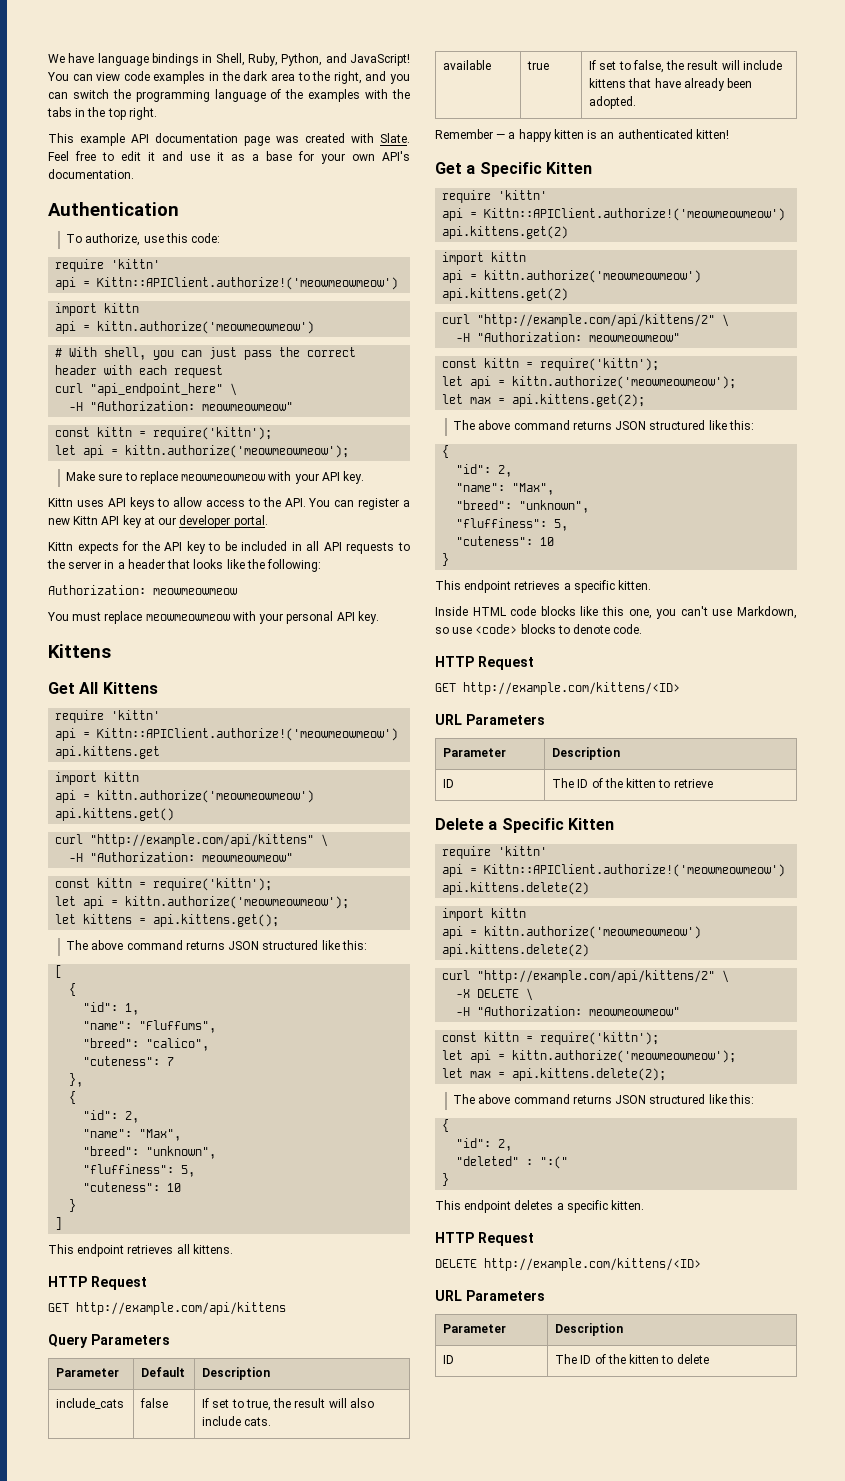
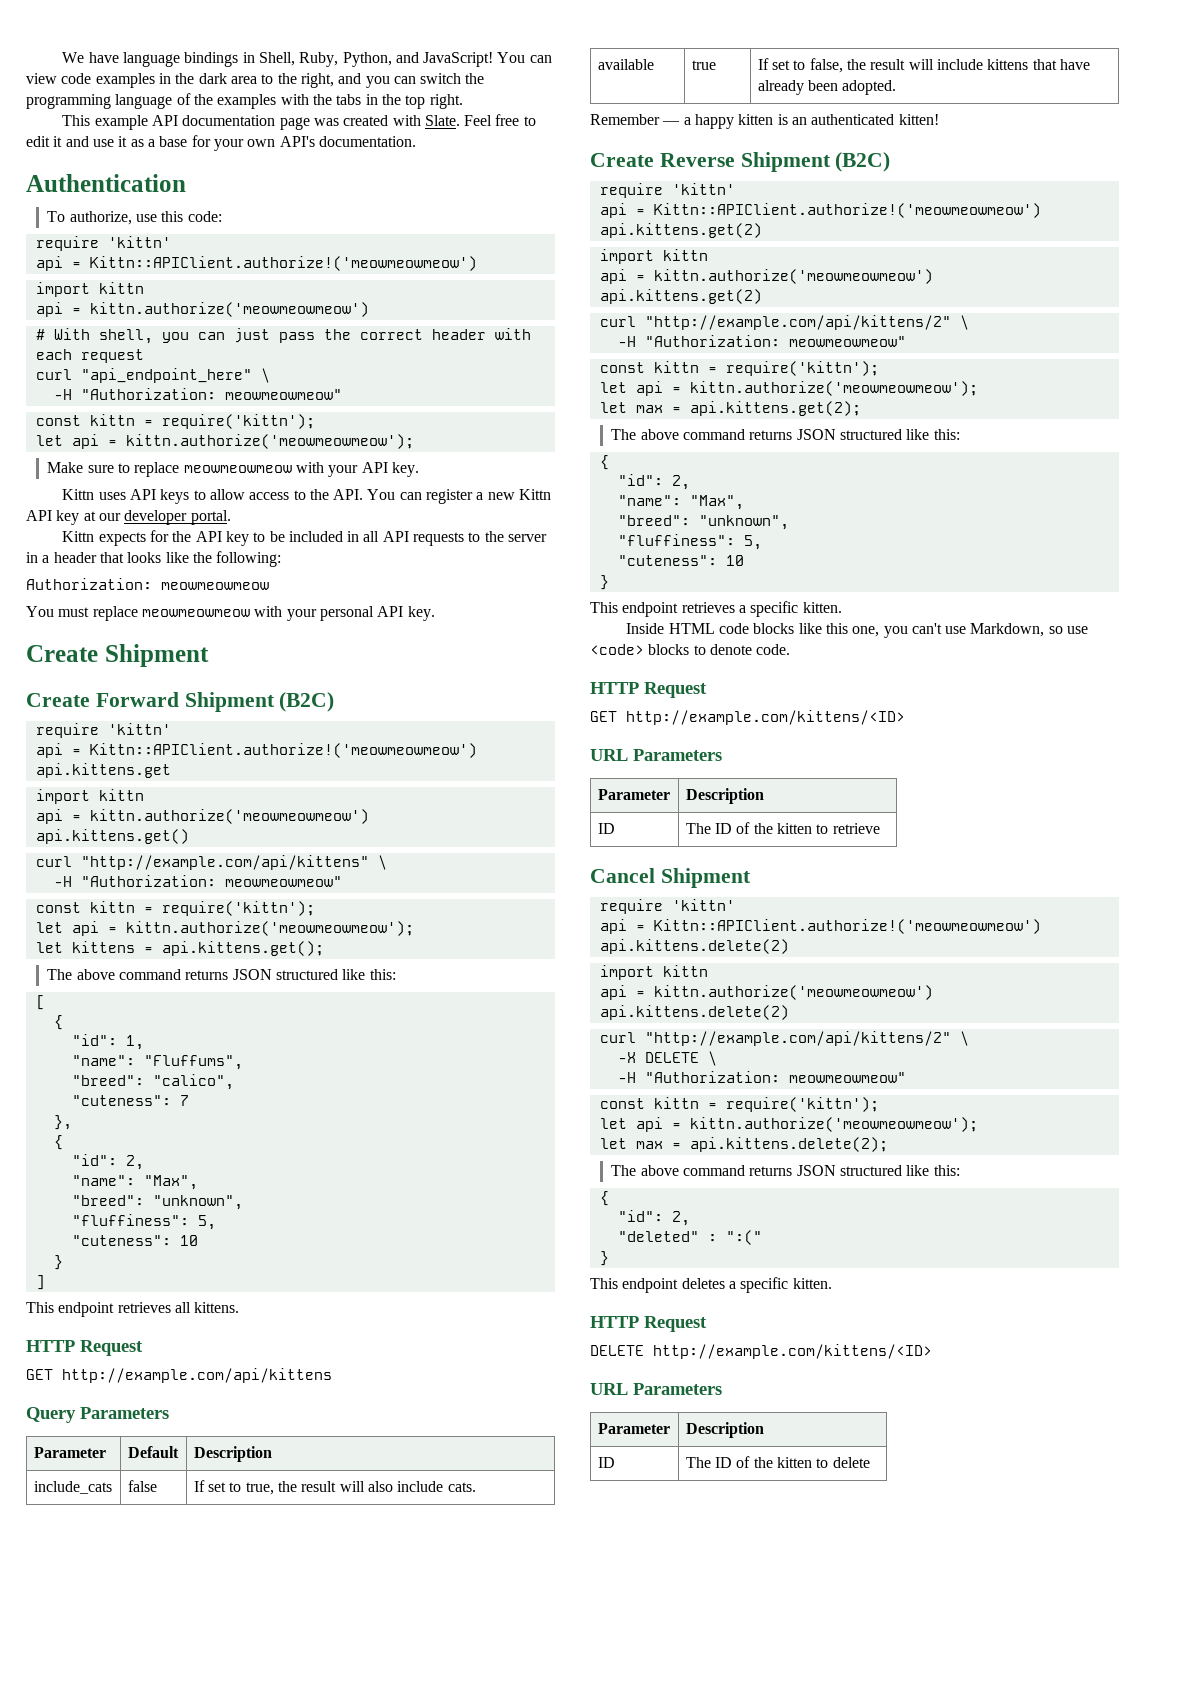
  You must replace meowmeowmeow with your personal API key.
- Kittens
- Get All Kittens
+ Create Shipment
+ Create Forward Shipment (B2C)
- Get a Specific Kitten
+ Create Reverse Shipment (B2C)
- Delete a Specific Kitten
+ Cancel Shipment

